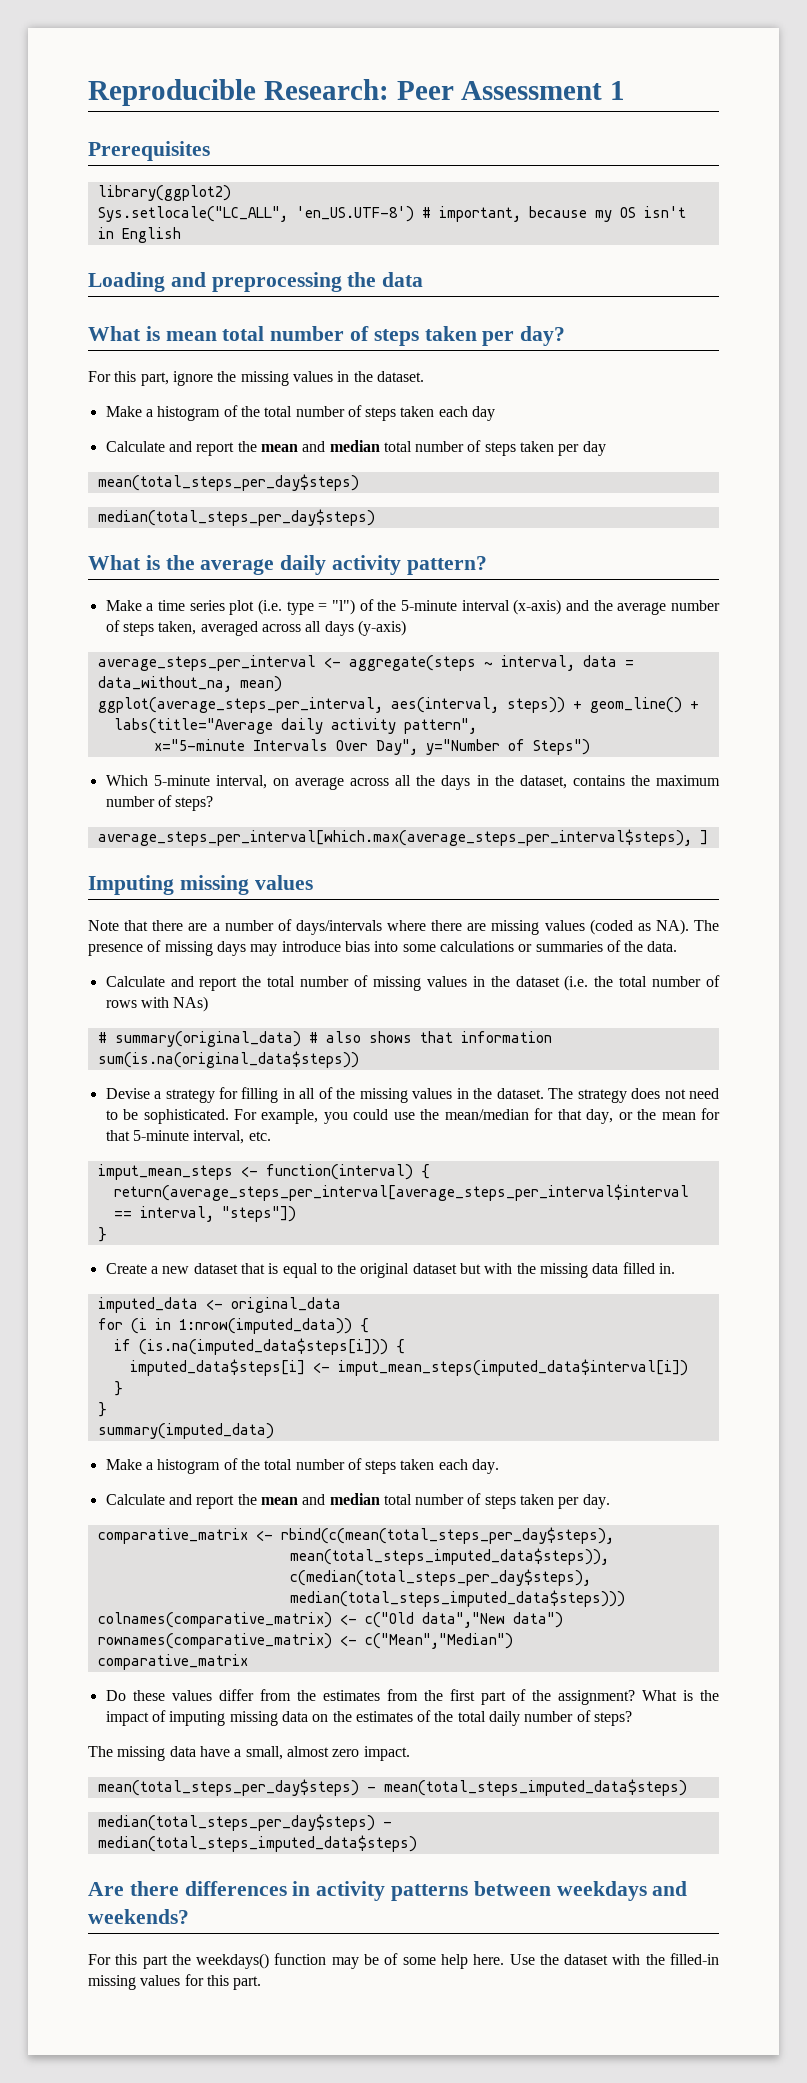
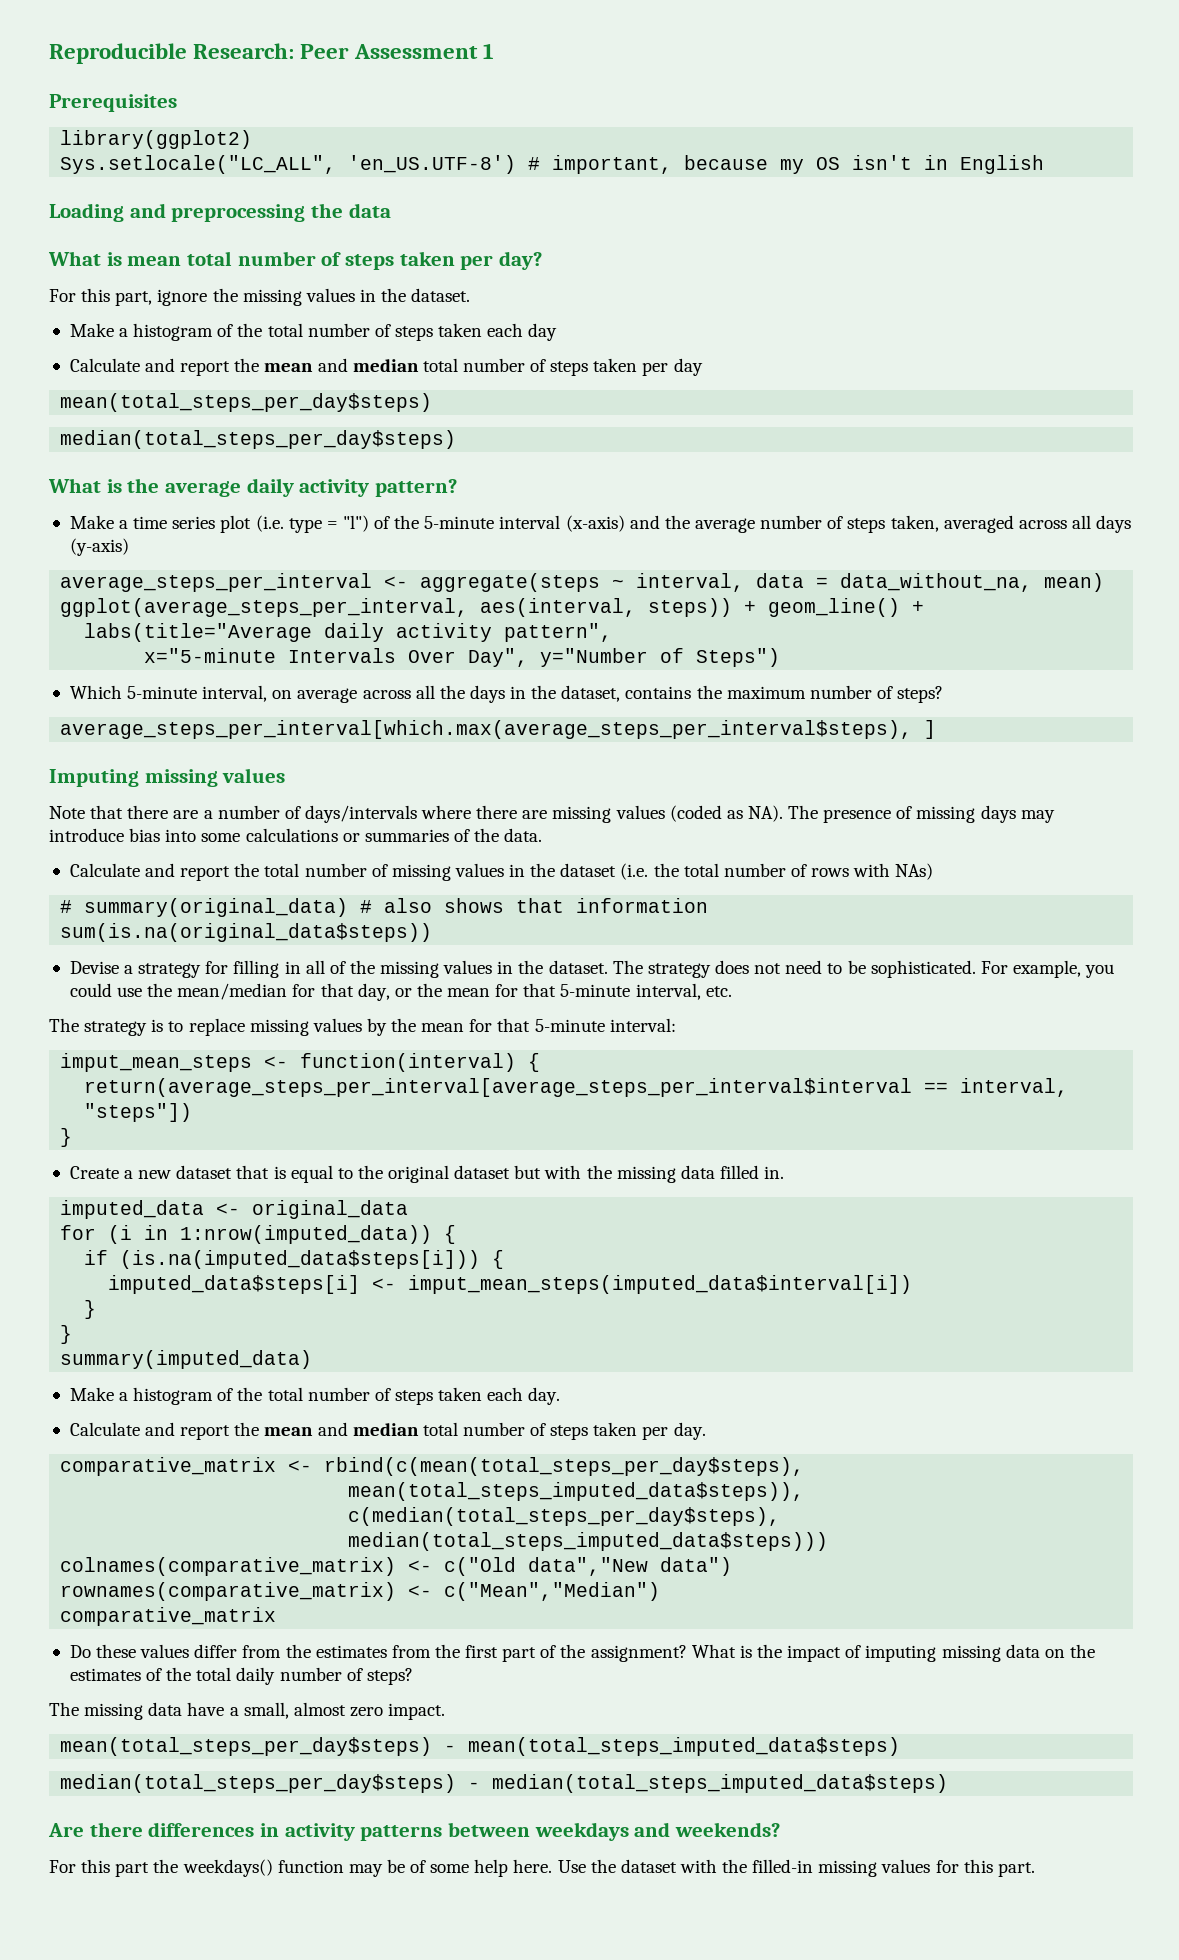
+ The strategy is to replace missing values by the mean for that 5-minute interval:

